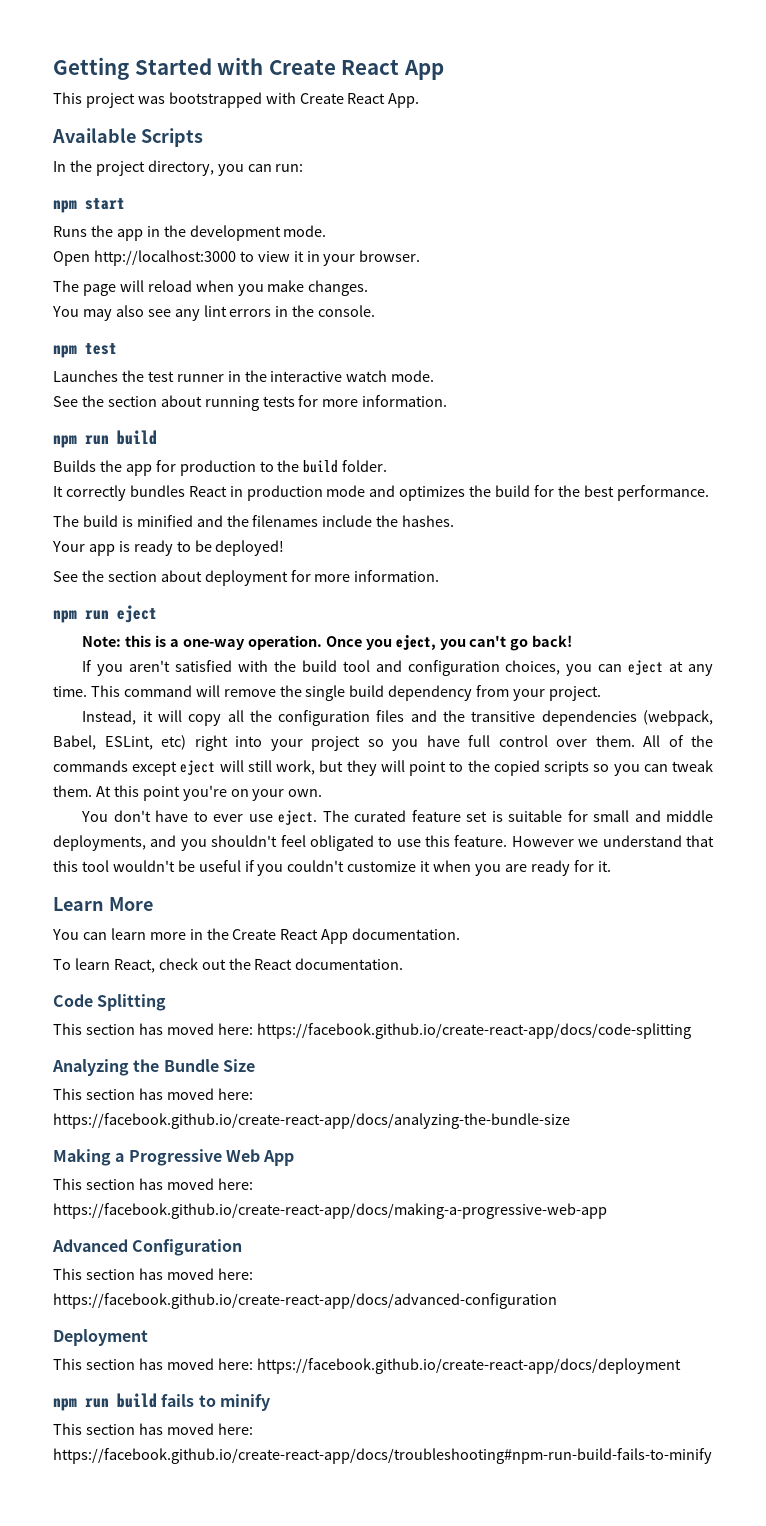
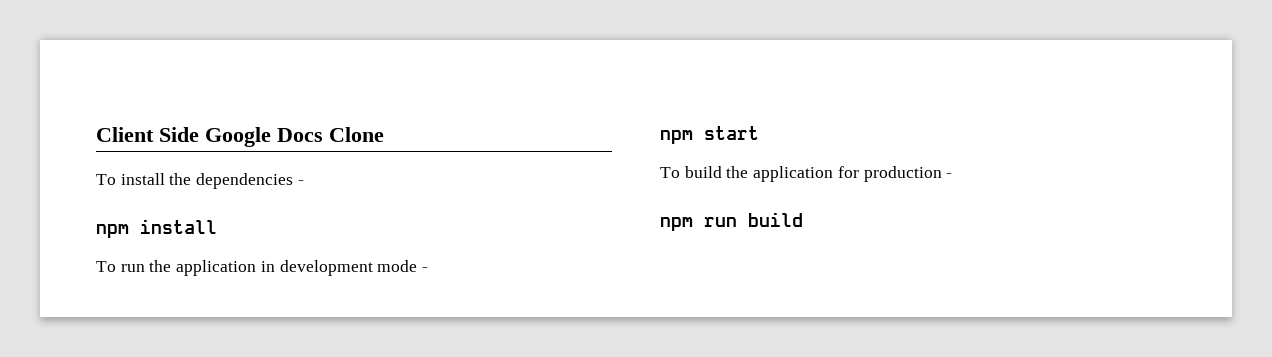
- Getting Started with Create React App
- This project was bootstrapped with Create React App.
- Available Scripts
- In the project directory, you can run:
+ Client Side Google Docs Clone
+ To install the dependencies -
+ npm install
+ To run the application in development mode -
  npm start
- Runs the app in the development mode.
- Open http://localhost:3000 to view it in your browser.
- The page will reload when you make changes.
- You may also see any lint errors in the console.
- npm test
- Launches the test runner in the interactive watch mode.
- See the section about running tests for more information.
+ To build the application for production -
  npm run build
- Builds the app for production to the build folder.
- It correctly bundles React in production mode and optimizes the build for the best performance.
- The build is minified and the filenames include the hashes.
- Your app is ready to be deployed!
- See the section about deployment for more information.
- npm run eject
- Note: this is a one-way operation. Once you eject, you can't go back!
- If you aren't satisfied with the build tool and configuration choices, you can eject at any time. This command will remove the single build dependency from your project.
- Instead, it will copy all the configuration files and the transitive dependencies (webpack, Babel, ESLint, etc) right into your project so you have full control over them. All of the commands except eject will still work, but they will point to the copied scripts so you can tweak them. At this point you're on your own.
- You don't have to ever use eject. The curated feature set is suitable for small and middle deployments, and you shouldn't feel obligated to use this feature. However we understand that this tool wouldn't be useful if you couldn't customize it when you are ready for it.
- Learn More
- You can learn more in the Create React App documentation.
- To learn React, check out the React documentation.
- Code Splitting
- This section has moved here: https://facebook.github.io/create-react-app/docs/code-splitting
- Analyzing the Bundle Size
- This section has moved here: https://facebook.github.io/create-react-app/docs/analyzing-the-bundle-size
- Making a Progressive Web App
- This section has moved here: https://facebook.github.io/create-react-app/docs/making-a-progressive-web-app
- Advanced Configuration
- This section has moved here: https://facebook.github.io/create-react-app/docs/advanced-configuration
- Deployment
- This section has moved here: https://facebook.github.io/create-react-app/docs/deployment
- npm run build fails to minify
- This section has moved here: https://facebook.github.io/create-react-app/docs/troubleshooting#npm-run-build-fails-to-minify

